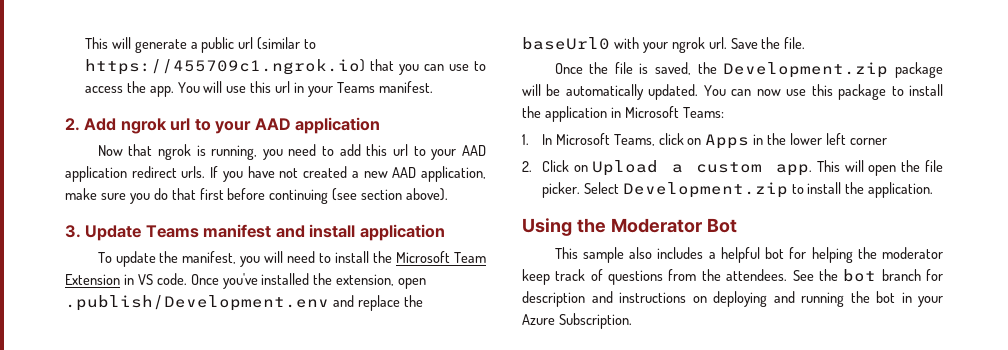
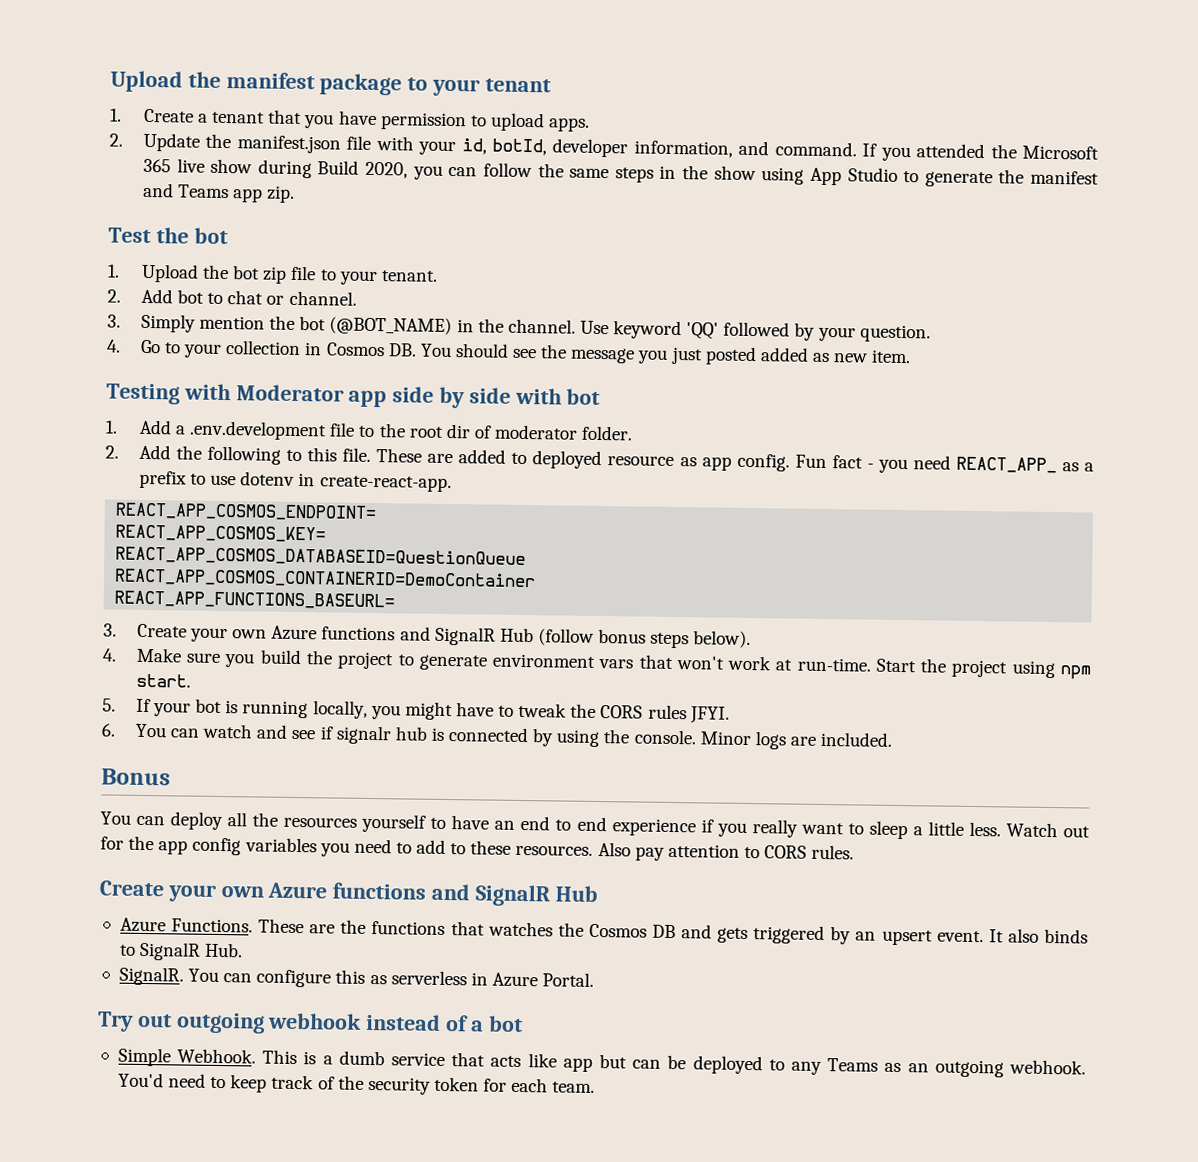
- This will generate a public url (similar to https://455709c1.ngrok.io) that you can use to access the app. You will use this url in your Teams manifest.
- 2. Add ngrok url to your AAD application
- Now that ngrok is running, you need to add this url to your AAD application redirect urls. If you have not created a new AAD application, make sure you do that first before continuing (see section above).
- 3. Update Teams manifest and install application
- To update the manifest, you will need to install the Microsoft Team Extension in VS code. Once you've installed the extension, open .publish/Development.env and replace the baseUrl0 with your ngrok url. Save the file.
- Once the file is saved, the Development.zip package will be automatically updated. You can now use this package to install the application in Microsoft Teams:
- 1. In Microsoft Teams, click on Apps in the lower left corner
- 2. Click on Upload a custom app. This will open the file picker. Select Development.zip to install the application.
- Using the Moderator Bot
- This sample also includes a helpful bot for helping the moderator keep track of questions from the attendees. See the bot branch for description and instructions on deploying and running the bot in your Azure Subscription.
+ Upload the manifest package to your tenant
+ 1. Create a tenant that you have permission to upload apps.
+ 2. Update the manifest.json file with your id, botId, developer information, and command. If you attended the Microsoft 365 live show during Build 2020, you can follow the same steps in the show using App Studio to generate the manifest and Teams app zip.
+ Test the bot
+ 1. Upload the bot zip file to your tenant.
+ 2. Add bot to chat or channel.
+ 3. Simply mention the bot (@BOT_NAME) in the channel. Use keyword 'QQ' followed by your question.
+ 4. Go to your collection in Cosmos DB. You should see the message you just posted added as new item.
+ Testing with Moderator app side by side with bot
+ 1. Add a .env.development file to the root dir of moderator folder.
+ 2. Add the following to this file. These are added to deployed resource as app config. Fun fact - you need REACT_APP_ as a prefix to use dotenv in create-react-app.
+ REACT_APP_COSMOS_ENDPOINT=
+ REACT_APP_COSMOS_KEY=
+ REACT_APP_COSMOS_DATABASEID=QuestionQueue
+ REACT_APP_COSMOS_CONTAINERID=DemoContainer
+ REACT_APP_FUNCTIONS_BASEURL=
+ 3. Create your own Azure functions and SignalR Hub (follow bonus steps below).
+ 4. Make sure you build the project to generate environment vars that won't work at run-time. Start the project using npm start.
+ 5. If your bot is running locally, you might have to tweak the CORS rules JFYI.
+ 6. You can watch and see if signalr hub is connected by using the console. Minor logs are included.
+ Bonus
+ You can deploy all the resources yourself to have an end to end experience if you really want to sleep a little less. Watch out for the app config variables you need to add to these resources. Also pay attention to CORS rules.
+ Create your own Azure functions and SignalR Hub
+ Azure Functions. These are the functions that watches the Cosmos DB and gets triggered by an upsert event. It also binds to SignalR Hub.
+ SignalR. You can configure this as serverless in Azure Portal.
+ Try out outgoing webhook instead of a bot
+ Simple Webhook. This is a dumb service that acts like app but can be deployed to any Teams as an outgoing webhook. You'd need to keep track of the security token for each team.

